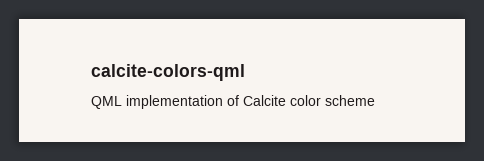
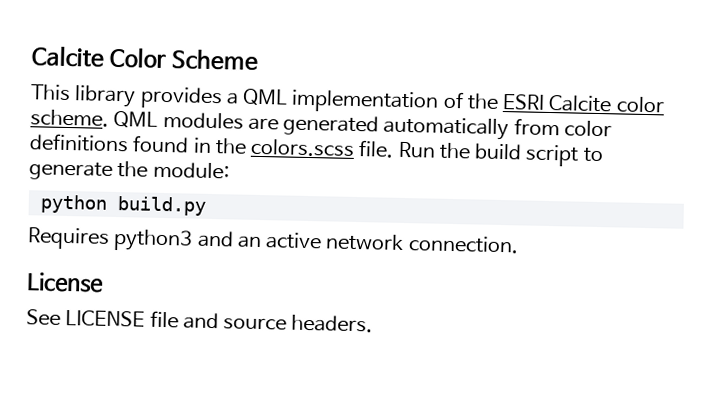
- calcite-colors-qml
- QML implementation of Calcite color scheme
+ Calcite Color Scheme
+ This library provides a QML implementation of the ESRI Calcite color scheme. QML modules are generated automatically from color definitions found in the colors.scss file. Run the build script to generate the module:
+ python build.py
+ Requires python3 and an active network connection.
+ License
+ See LICENSE file and source headers.

